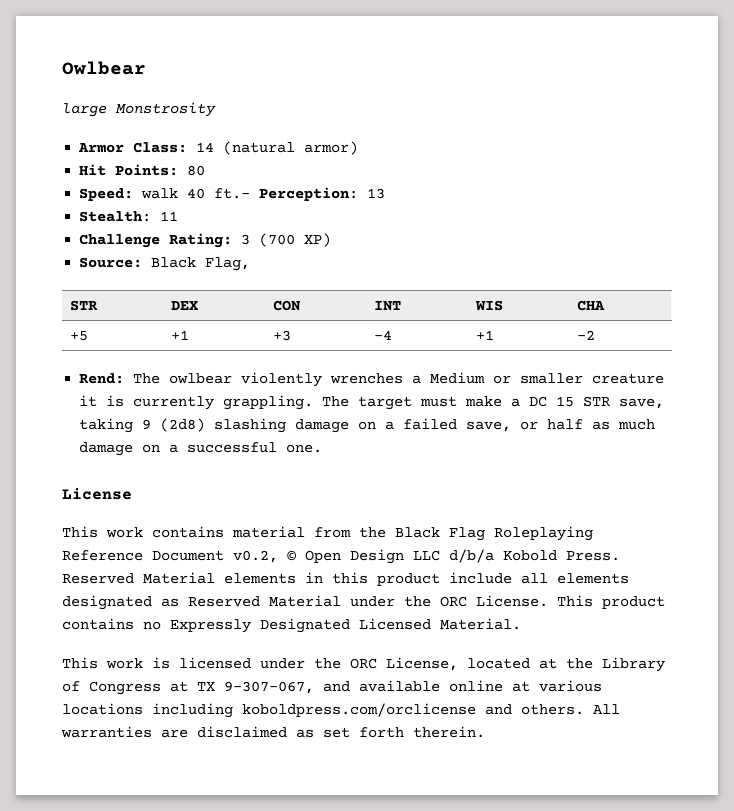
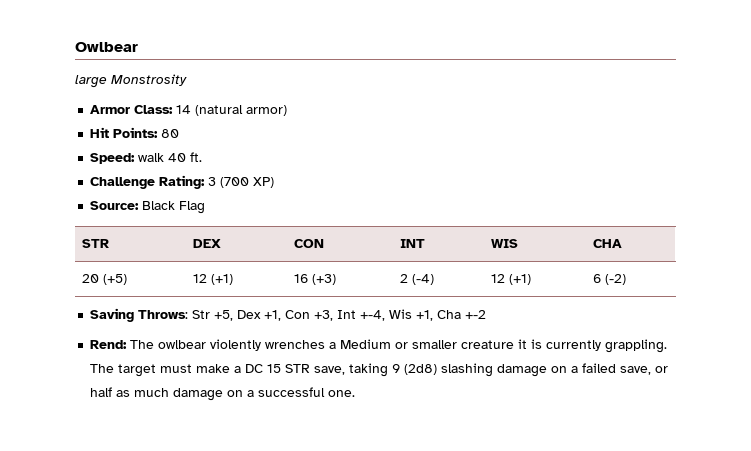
- Speed: walk 40 ft.- Perception: 13
- Stealth: 11
+ Speed: walk 40 ft.
- Source: Black Flag,
+ Source: Black Flag
- +5 | +1 | +3 | -4 | +1 | -2
+ 20 (+5) | 12 (+1) | 16 (+3) | 2 (-4) | 12 (+1) | 6 (-2)
+ Saving Throws: Str +5, Dex +1, Con +3, Int +-4, Wis +1, Cha +-2
- License
- This work contains material from the Black Flag Roleplaying Reference Document v0.2, © Open Design LLC d/b/a Kobold Press. Reserved Material elements in this product include all elements designated as Reserved Material under the ORC License. This product contains no Expressly Designated Licensed Material.
- This work is licensed under the ORC License, located at the Library of Congress at TX 9-307-067, and available online at various locations including koboldpress.com/orclicense and others. All warranties are disclaimed as set forth therein.

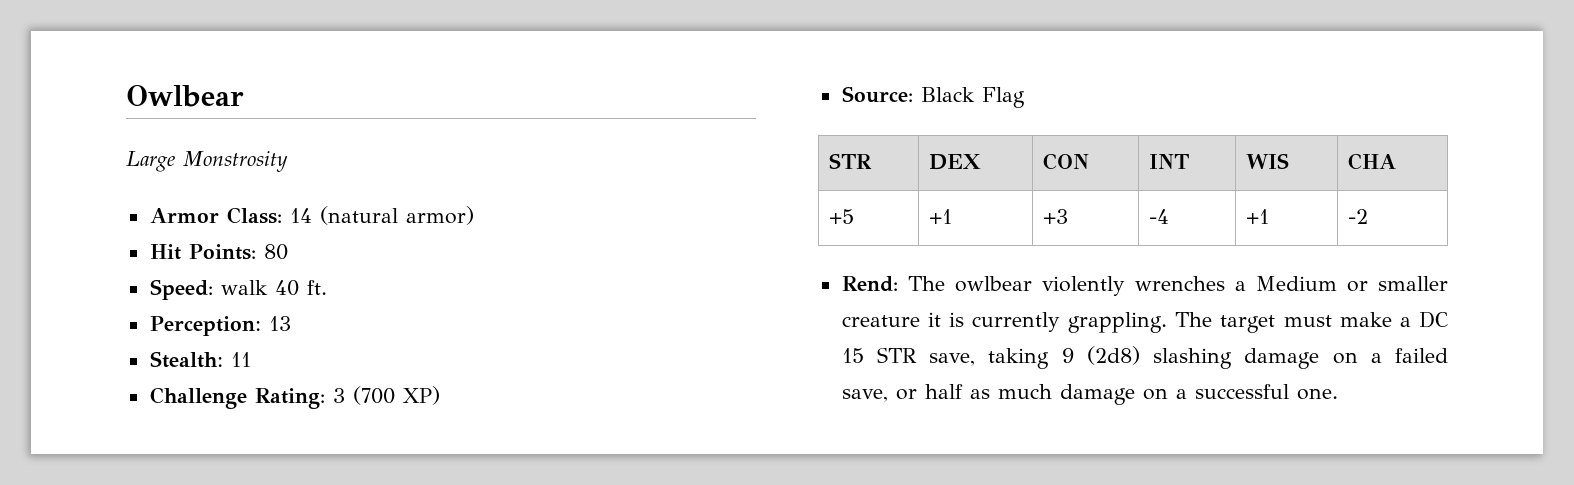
- large Monstrosity
+ Large Monstrosity
+ Perception: 13
+ Stealth: 11
- 20 (+5) | 12 (+1) | 16 (+3) | 2 (-4) | 12 (+1) | 6 (-2)
- Saving Throws: Str +5, Dex +1, Con +3, Int +-4, Wis +1, Cha +-2
+ +5 | +1 | +3 | -4 | +1 | -2

